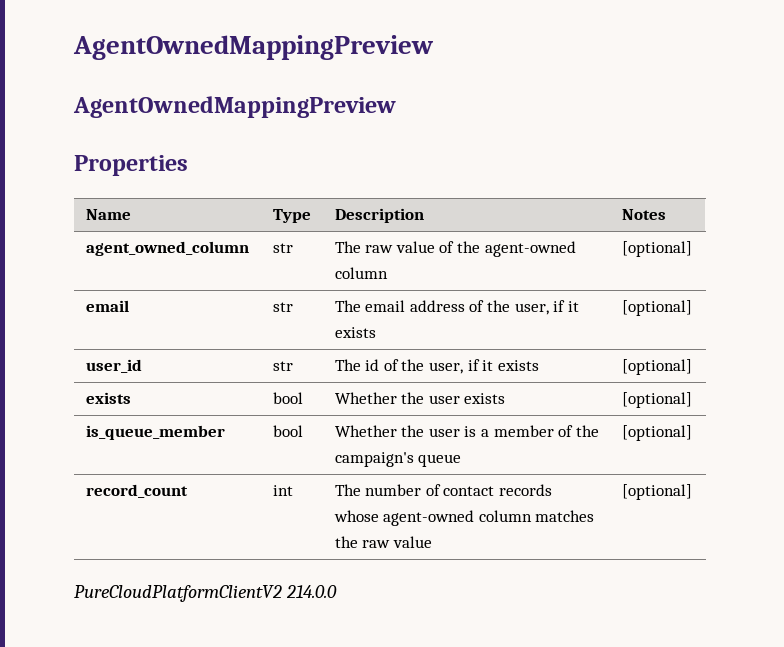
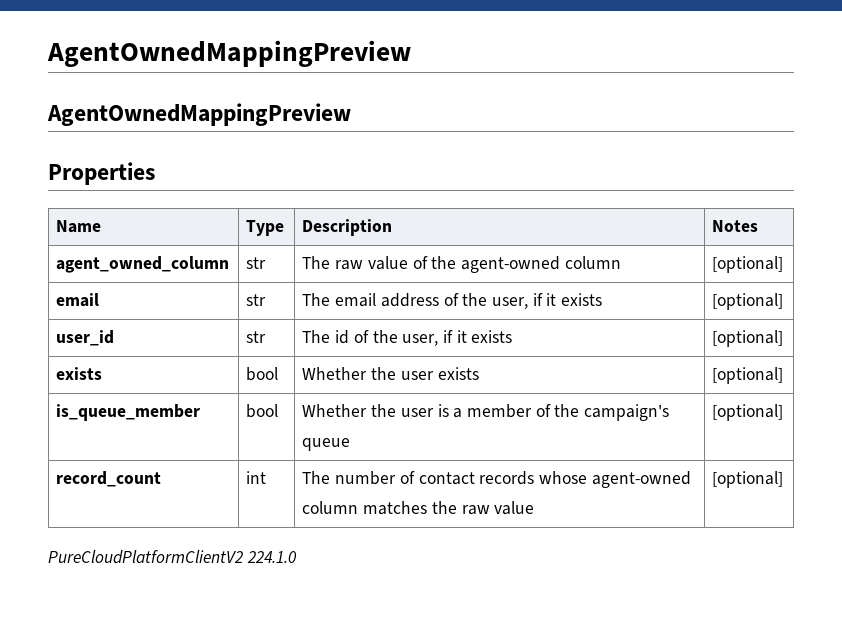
- PureCloudPlatformClientV2 214.0.0
+ PureCloudPlatformClientV2 224.1.0

